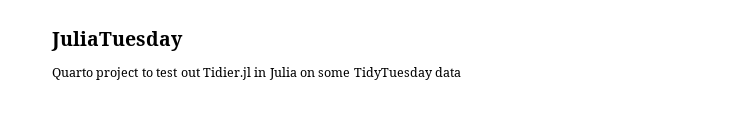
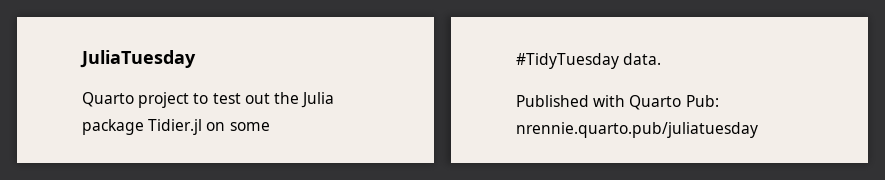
- Quarto project to test out Tidier.jl in Julia on some TidyTuesday data
+ Quarto project to test out the Julia package Tidier.jl on some #TidyTuesday data.
+ Published with Quarto Pub: nrennie.quarto.pub/juliatuesday

